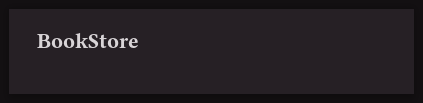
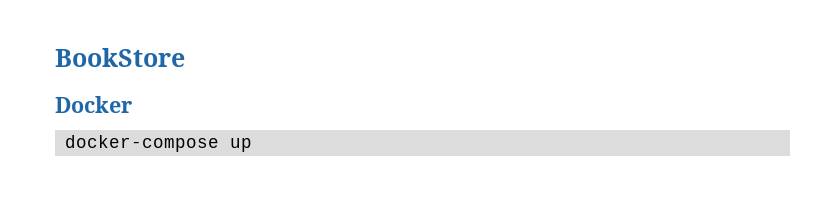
+ Docker
+ docker-compose up

